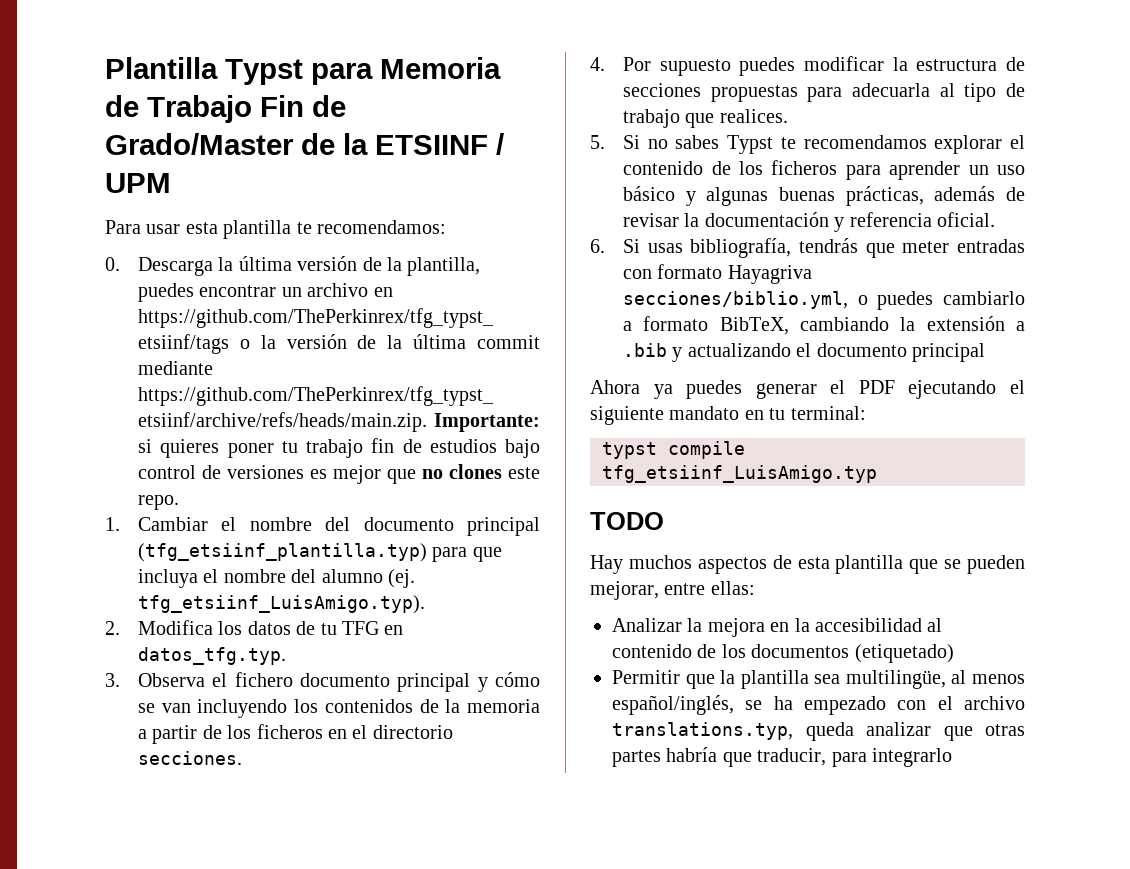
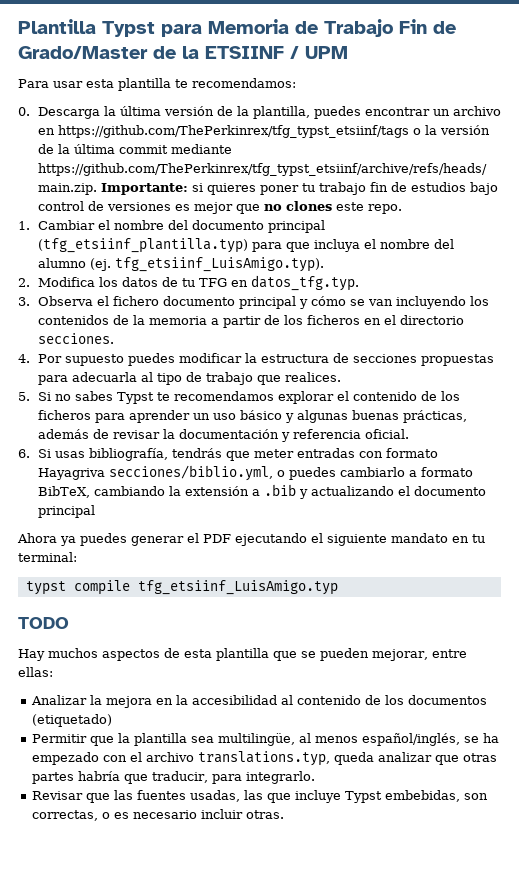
- Permitir que la plantilla sea multilingüe, al menos español/inglés, se ha empezado con el archivo translations.typ, queda analizar que otras partes habría que traducir, para integrarlo
+ Permitir que la plantilla sea multilingüe, al menos español/inglés, se ha empezado con el archivo translations.typ, queda analizar que otras partes habría que traducir, para integrarlo.
+ Revisar que las fuentes usadas, las que incluye Typst embebidas, son correctas, o es necesario incluir otras.

